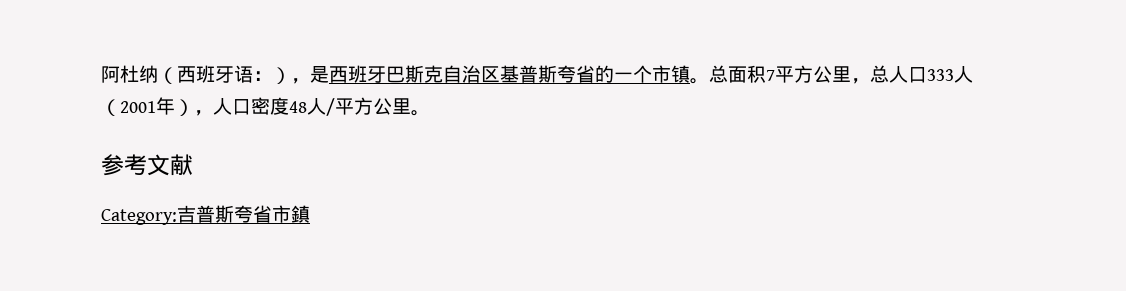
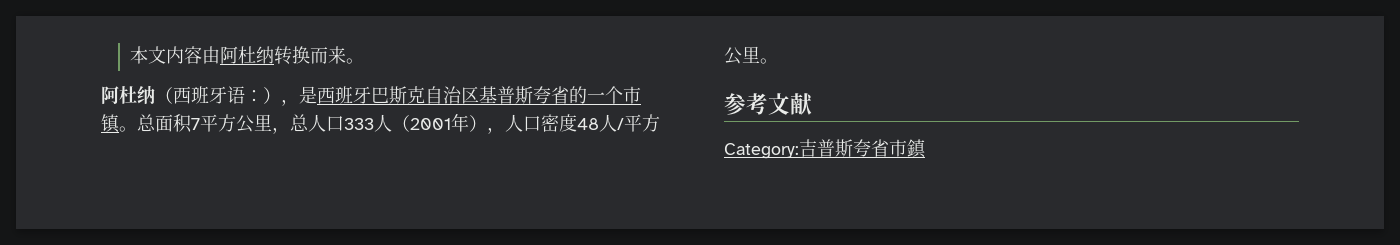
+ 本文内容由阿杜纳转换而来。

